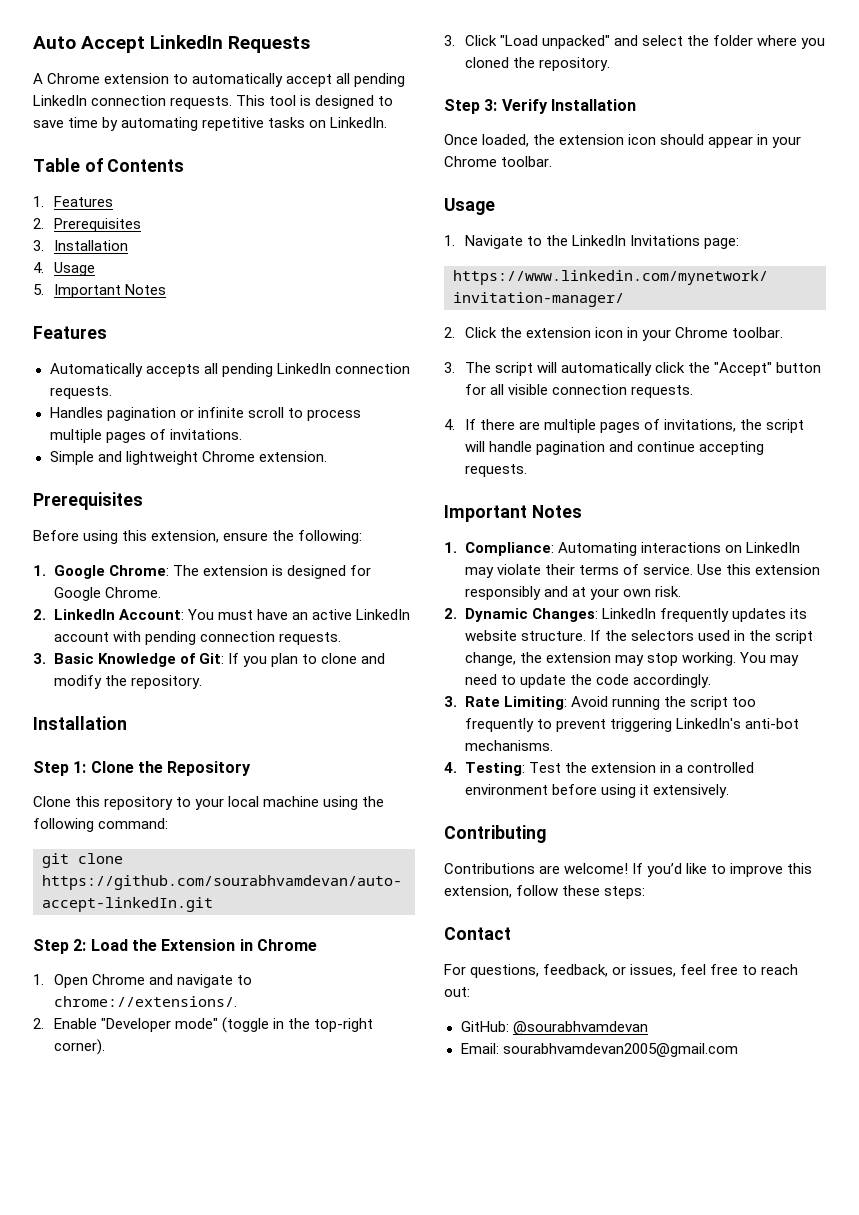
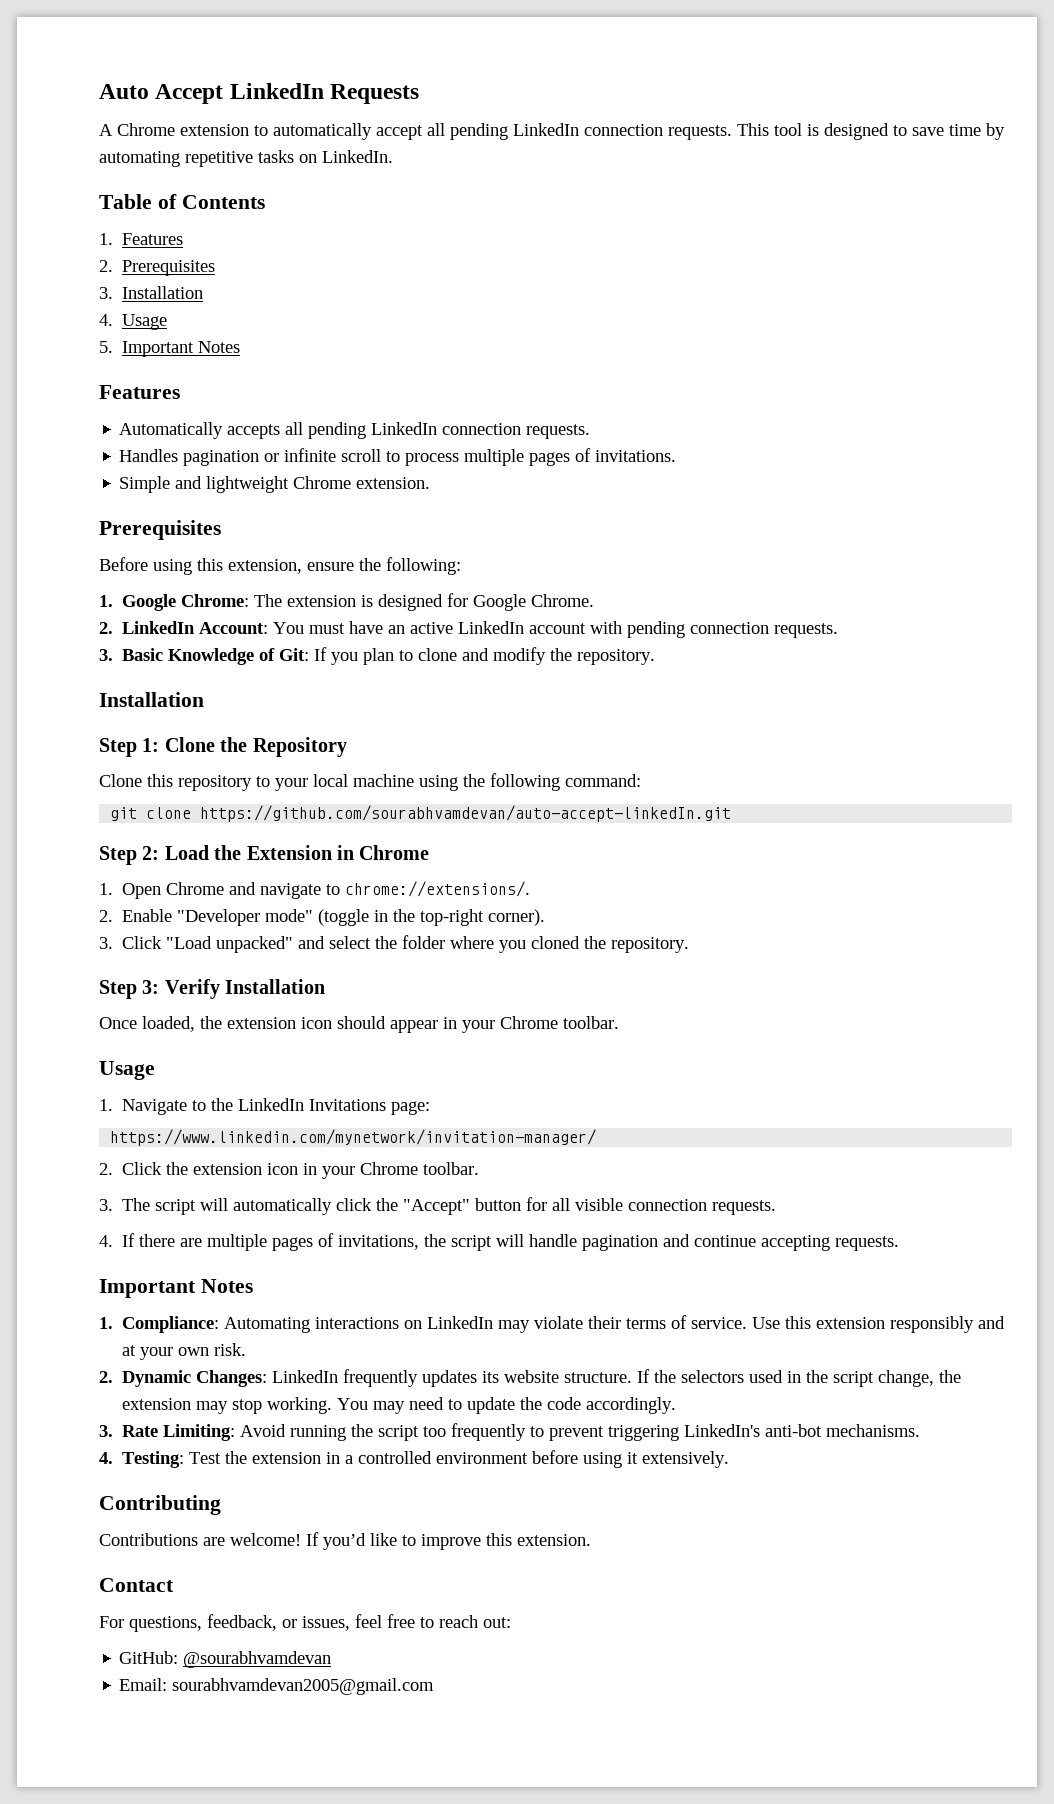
- If you’d like to improve this extension, follow these steps:
+ If you’d like to improve this extension.

